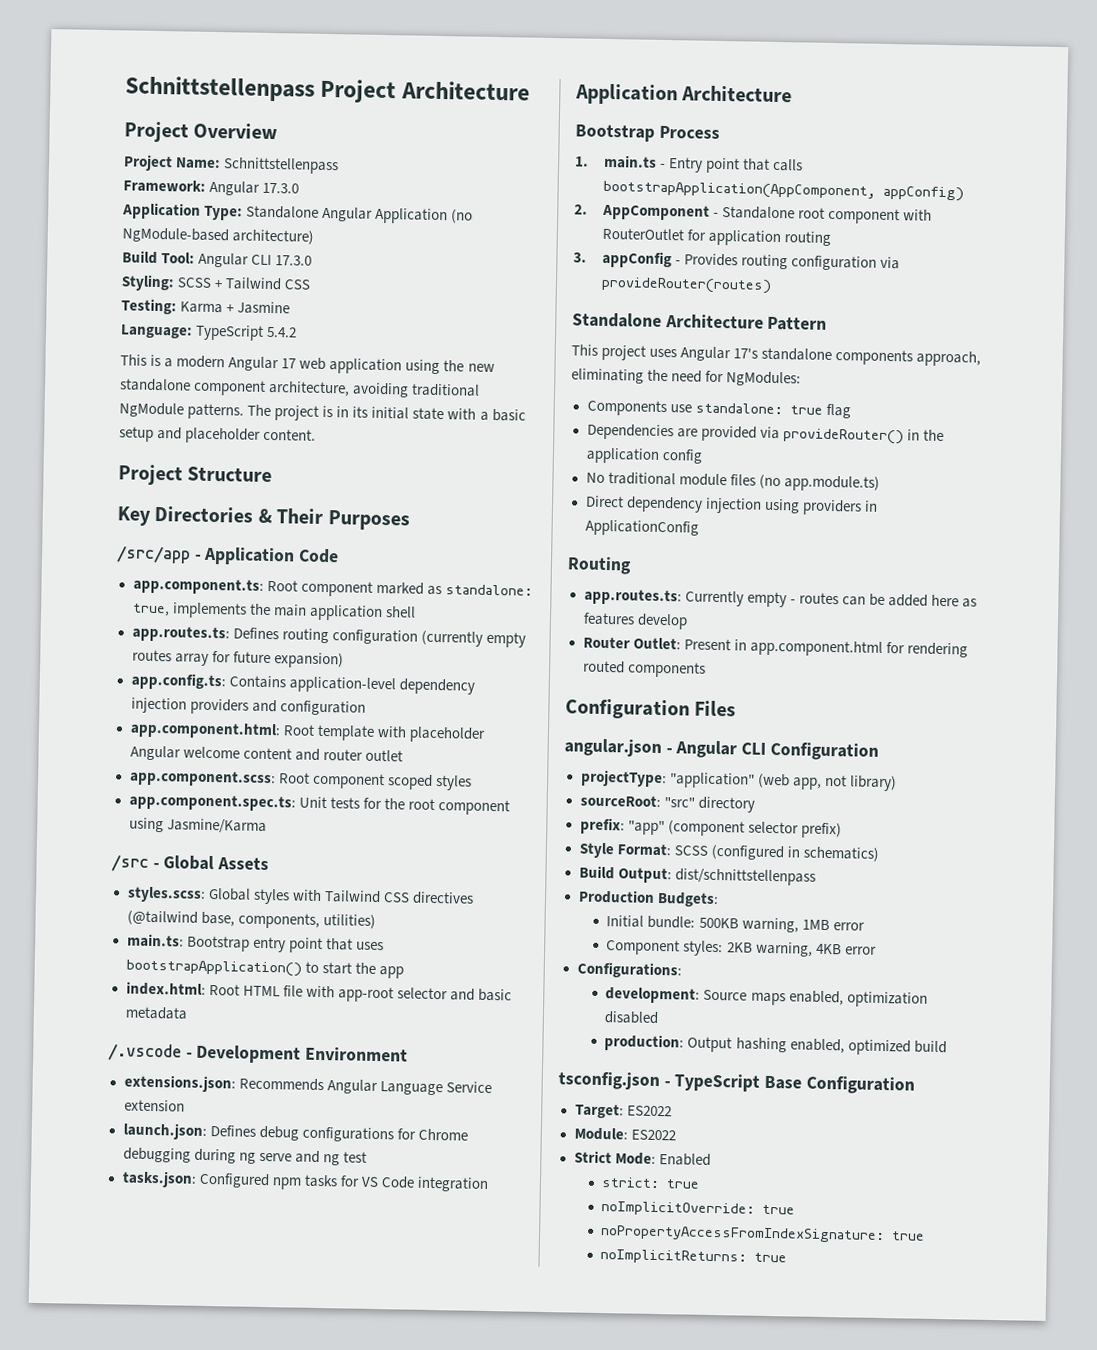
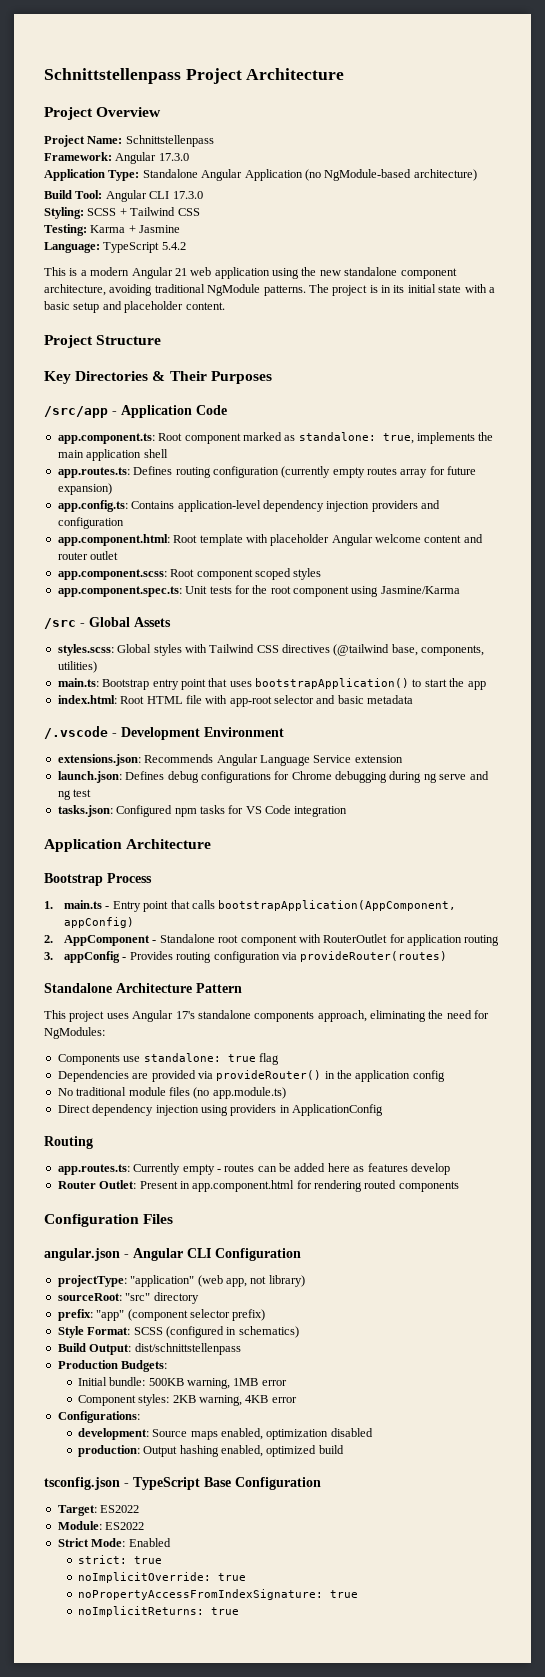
- This is a modern Angular 17 web application using the new standalone component architecture, avoiding traditional NgModule patterns.
+ This is a modern Angular 21 web application using the new standalone component architecture, avoiding traditional NgModule patterns.

